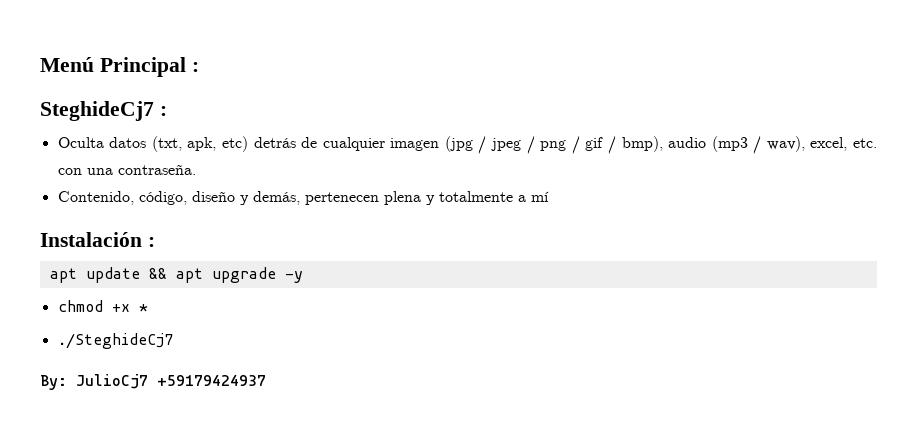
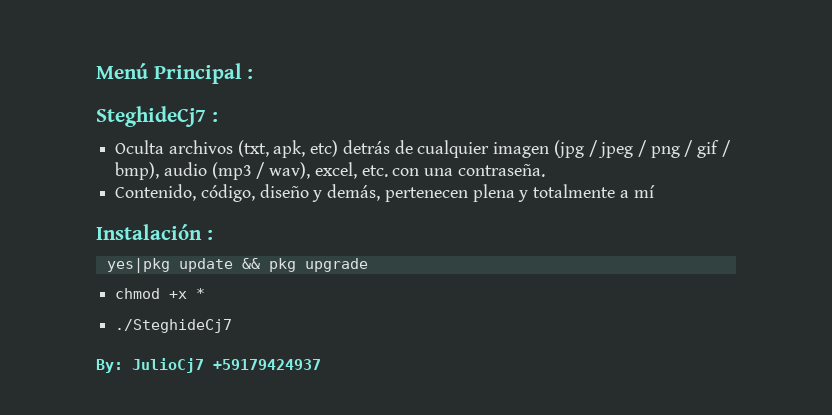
- Oculta datos (txt, apk, etc) detrás de cualquier imagen (jpg / jpeg / png / gif / bmp), audio (mp3 / wav), excel, etc. con una contraseña.
+ Oculta archivos (txt, apk, etc) detrás de cualquier imagen (jpg / jpeg / png / gif / bmp), audio (mp3 / wav), excel, etc. con una contraseña.
- apt update && apt upgrade -y
+ yes|pkg update && pkg upgrade

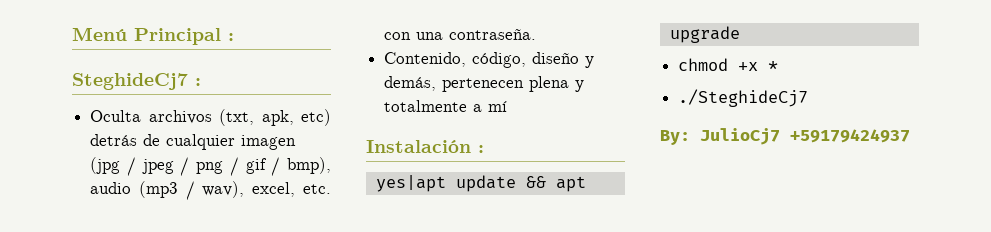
- yes|pkg update && pkg upgrade
+ yes|apt update && apt upgrade

